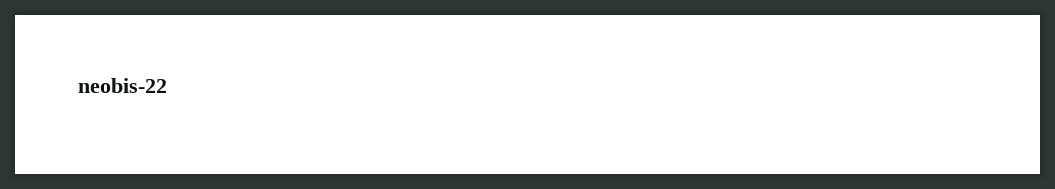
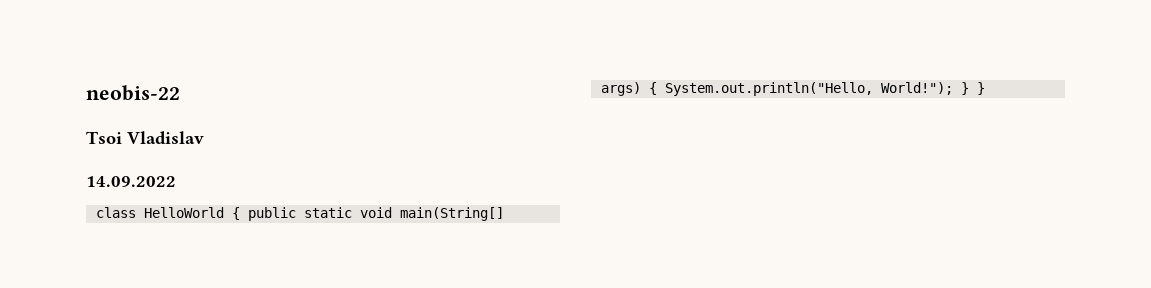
+ Tsoi Vladislav
+ 14.09.2022
+ class HelloWorld { public static void main(String[] args) { System.out.println("Hello, World!"); } }

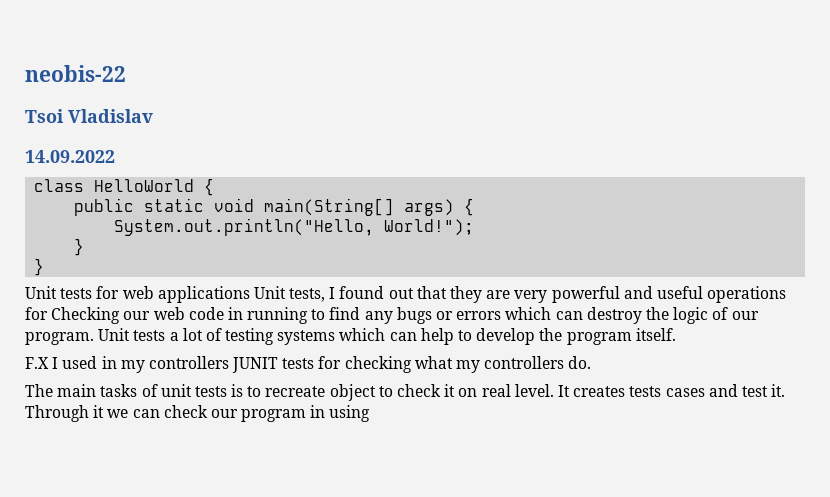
- class HelloWorld { public static void main(String[] args) { System.out.println("Hello, World!"); } }
+ class HelloWorld {
+ public static void main(String[] args) {
+ System.out.println("Hello, World!");
+ }
+ }
+ Unit tests for web applications Unit tests, I found out that they are very powerful and useful operations for Checking our web code in running to find any bugs or errors which can destroy the logic of our program. Unit tests a lot of testing systems which can help to develop the program itself.
+ F.X I used in my controllers JUNIT tests for checking what my controllers do.
+ The main tasks of unit tests is to recreate object to check it on real level. It creates tests cases and test it. Through it we can check our program in using

